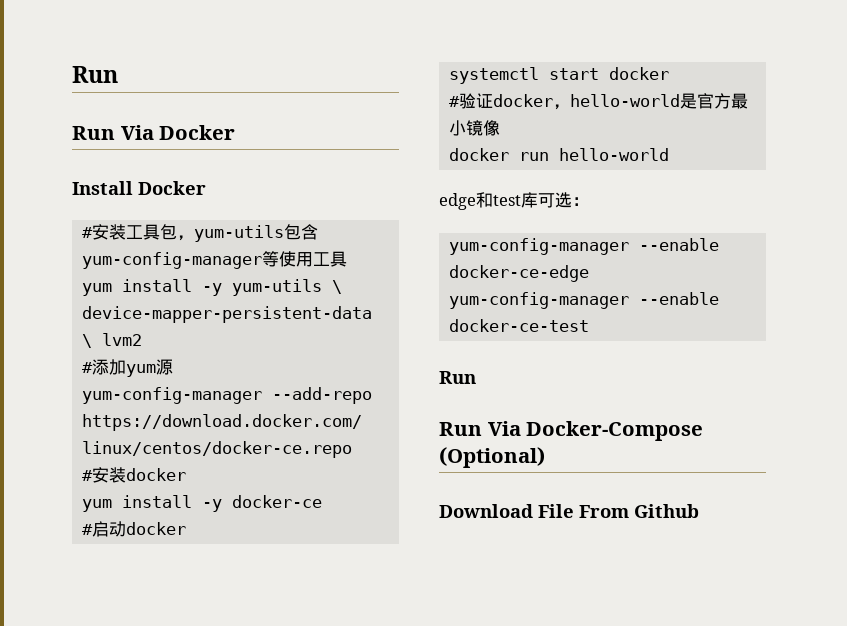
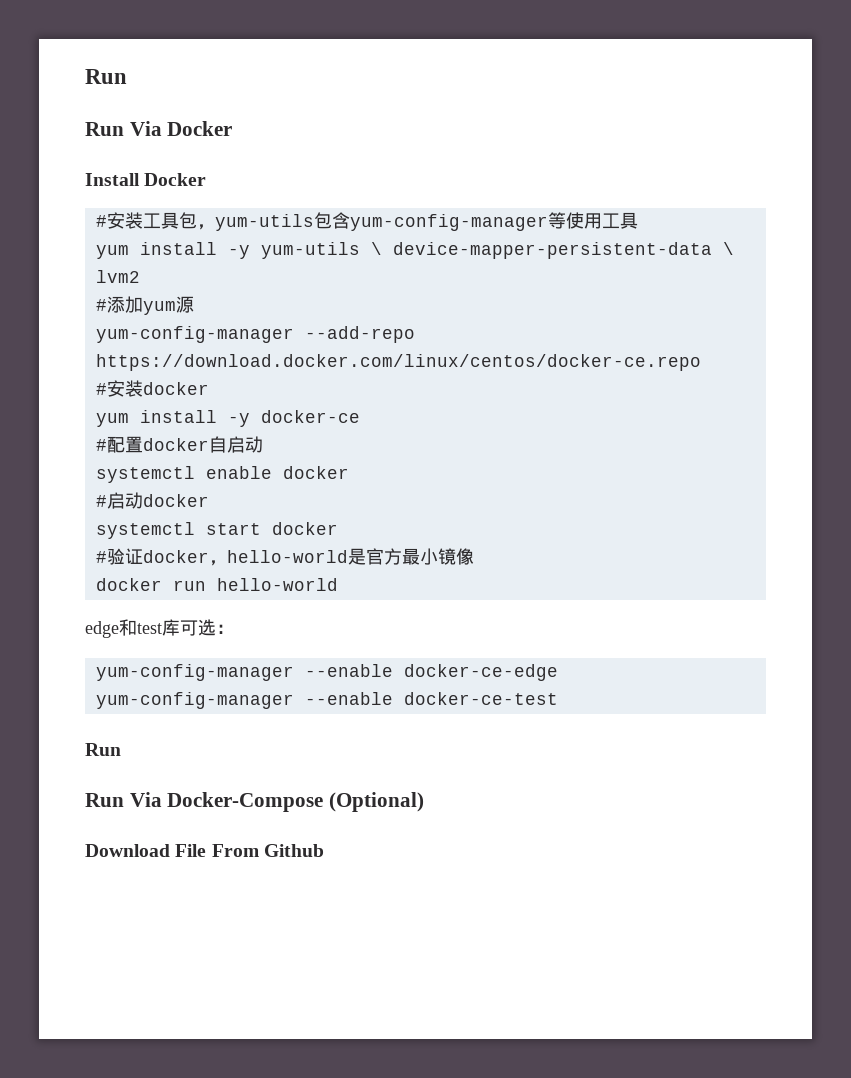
+ #配置docker自启动
+ systemctl enable docker

